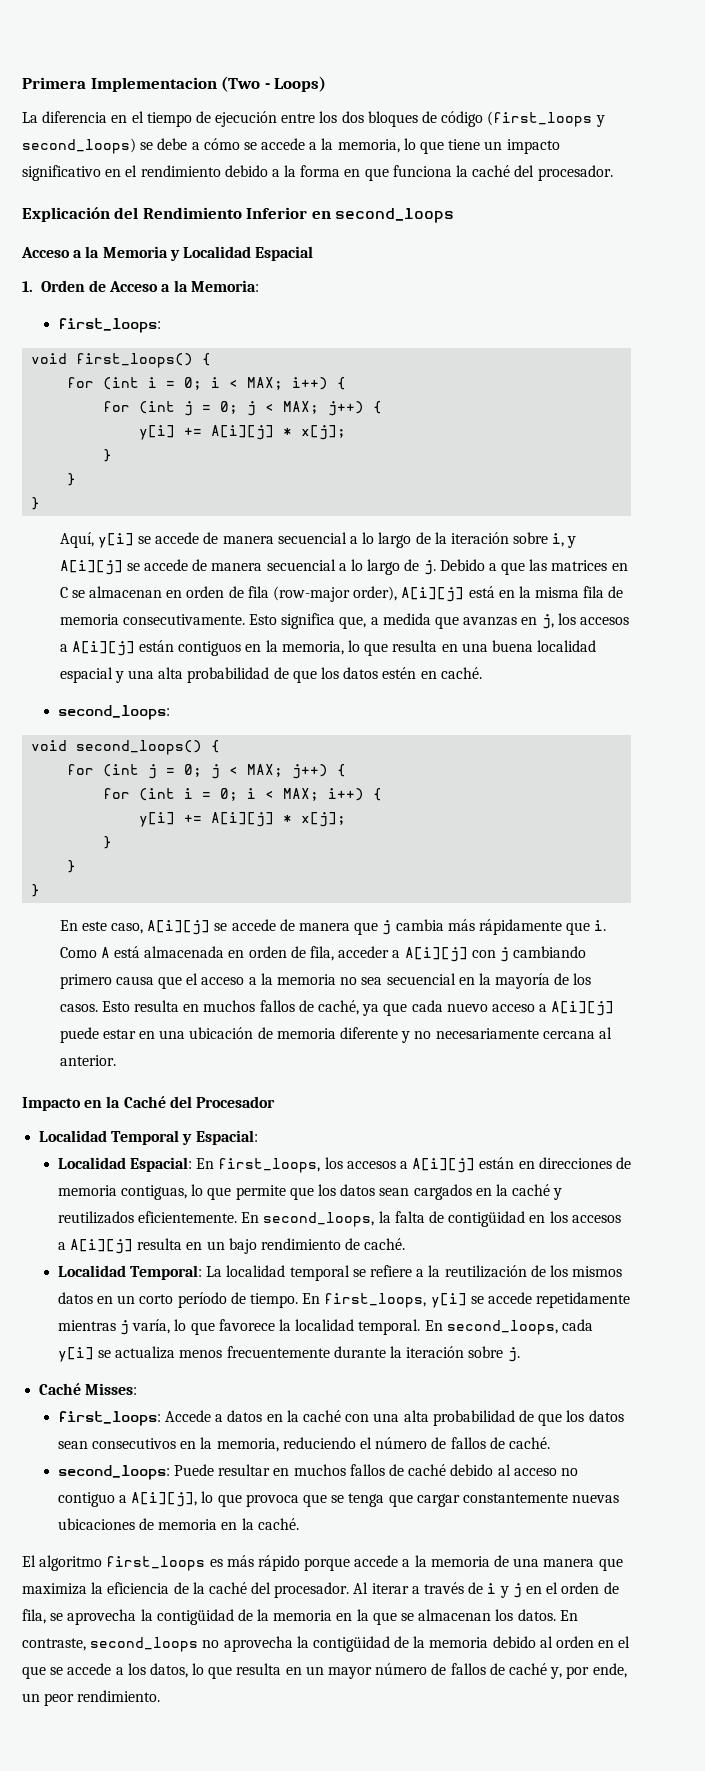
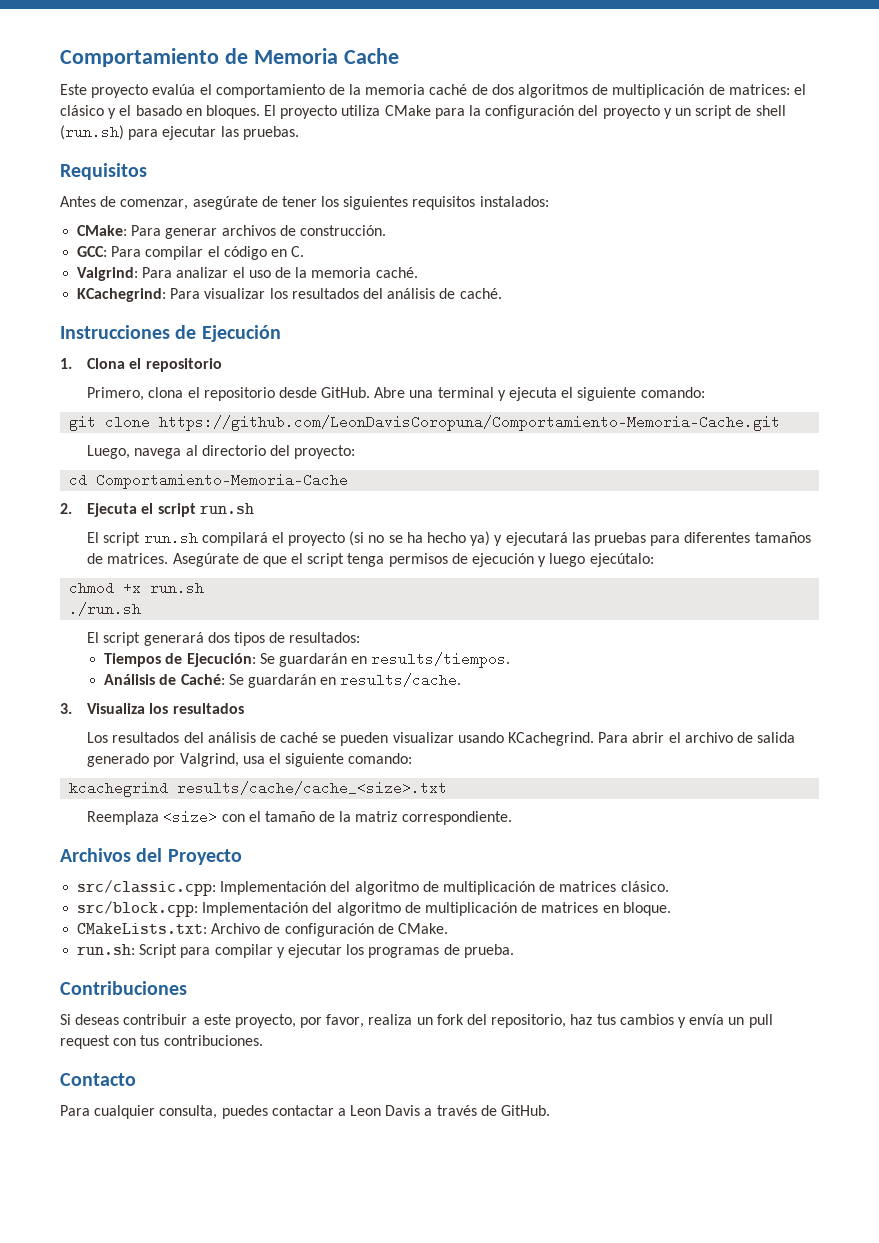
- Primera Implementacion (Two - Loops)
- La diferencia en el tiempo de ejecución entre los dos bloques de código (first_loops y second_loops) se debe a cómo se accede a la memoria, lo que tiene un impacto significativo en el rendimiento debido a la forma en que funciona la caché del procesador.
- Explicación del Rendimiento Inferior en second_loops
- Acceso a la Memoria y Localidad Espacial
- 1. Orden de Acceso a la Memoria:
- first_loops:
- void first_loops() {
- for (int i = 0; i < MAX; i++) {
- for (int j = 0; j < MAX; j++) {
- y[i] += A[i][j] * x[j];
- }
- }
- }
- Aquí, y[i] se accede de manera secuencial a lo largo de la iteración sobre i, y A[i][j] se accede de manera secuencial a lo largo de j. Debido a que las matrices en C se almacenan en orden de fila (row-major order), A[i][j] está en la misma fila de memoria consecutivamente. Esto significa que, a medida que avanzas en j, los accesos a A[i][j] están contiguos en la memoria, lo que resulta en una buena localidad espacial y una alta probabilidad de que los datos estén en caché.
- second_loops:
- void second_loops() {
- for (int j = 0; j < MAX; j++) {
- for (int i = 0; i < MAX; i++) {
- y[i] += A[i][j] * x[j];
- }
- }
- }
- En este caso, A[i][j] se accede de manera que j cambia más rápidamente que i. Como A está almacenada en orden de fila, acceder a A[i][j] con j cambiando primero causa que el acceso a la memoria no sea secuencial en la mayoría de los casos. Esto resulta en muchos fallos de caché, ya que cada nuevo acceso a A[i][j] puede estar en una ubicación de memoria diferente y no necesariamente cercana al anterior.
- Impacto en la Caché del Procesador
- Localidad Temporal y Espacial:
- Localidad Espacial: En first_loops, los accesos a A[i][j] están en direcciones de memoria contiguas, lo que permite que los datos sean cargados en la caché y reutilizados eficientemente. En second_loops, la falta de contigüidad en los accesos a A[i][j] resulta en un bajo rendimiento de caché.
- Localidad Temporal: La localidad temporal se refiere a la reutilización de los mismos datos en un corto período de tiempo. En first_loops, y[i] se accede repetidamente mientras j varía, lo que favorece la localidad temporal. En second_loops, cada y[i] se actualiza menos frecuentemente durante la iteración sobre j.
- Caché Misses:
- first_loops: Accede a datos en la caché con una alta probabilidad de que los datos sean consecutivos en la memoria, reduciendo el número de fallos de caché.
- second_loops: Puede resultar en muchos fallos de caché debido al acceso no contiguo a A[i][j], lo que provoca que se tenga que cargar constantemente nuevas ubicaciones de memoria en la caché.
- El algoritmo first_loops es más rápido porque accede a la memoria de una manera que maximiza la eficiencia de la caché del procesador. Al iterar a través de i y j en el orden de fila, se aprovecha la contigüidad de la memoria en la que se almacenan los datos. En contraste, second_loops no aprovecha la contigüidad de la memoria debido al orden en el que se accede a los datos, lo que resulta en un mayor número de fallos de caché y, por ende, un peor rendimiento.
+ Comportamiento de Memoria Cache
+ Este proyecto evalúa el comportamiento de la memoria caché de dos algoritmos de multiplicación de matrices: el clásico y el basado en bloques. El proyecto utiliza CMake para la configuración del proyecto y un script de shell (run.sh) para ejecutar las pruebas.
+ Requisitos
+ Antes de comenzar, asegúrate de tener los siguientes requisitos instalados:
+ CMake: Para generar archivos de construcción.
+ GCC: Para compilar el código en C.
+ Valgrind: Para analizar el uso de la memoria caché.
+ KCachegrind: Para visualizar los resultados del análisis de caché.
+ Instrucciones de Ejecución
+ 1. Clona el repositorio
+ Primero, clona el repositorio desde GitHub. Abre una terminal y ejecuta el siguiente comando:
+ git clone https://github.com/LeonDavisCoropuna/Comportamiento-Memoria-Cache.git
+ Luego, navega al directorio del proyecto:
+ cd Comportamiento-Memoria-Cache
+ 2. Ejecuta el script run.sh
+ El script run.sh compilará el proyecto (si no se ha hecho ya) y ejecutará las pruebas para diferentes tamaños de matrices. Asegúrate de que el script tenga permisos de ejecución y luego ejecútalo:
+ chmod +x run.sh
+ ./run.sh
+ El script generará dos tipos de resultados:
+ Tiempos de Ejecución: Se guardarán en results/tiempos.
+ Análisis de Caché: Se guardarán en results/cache.
+ 3. Visualiza los resultados
+ Los resultados del análisis de caché se pueden visualizar usando KCachegrind. Para abrir el archivo de salida generado por Valgrind, usa el siguiente comando:
+ kcachegrind results/cache/cache_<size>.txt
+ Reemplaza <size> con el tamaño de la matriz correspondiente.
+ Archivos del Proyecto
+ src/classic.cpp: Implementación del algoritmo de multiplicación de matrices clásico.
+ src/block.cpp: Implementación del algoritmo de multiplicación de matrices en bloque.
+ CMakeLists.txt: Archivo de configuración de CMake.
+ run.sh: Script para compilar y ejecutar los programas de prueba.
+ Contribuciones
+ Si deseas contribuir a este proyecto, por favor, realiza un fork del repositorio, haz tus cambios y envía un pull request con tus contribuciones.
+ Contacto
+ Para cualquier consulta, puedes contactar a Leon Davis a través de GitHub.

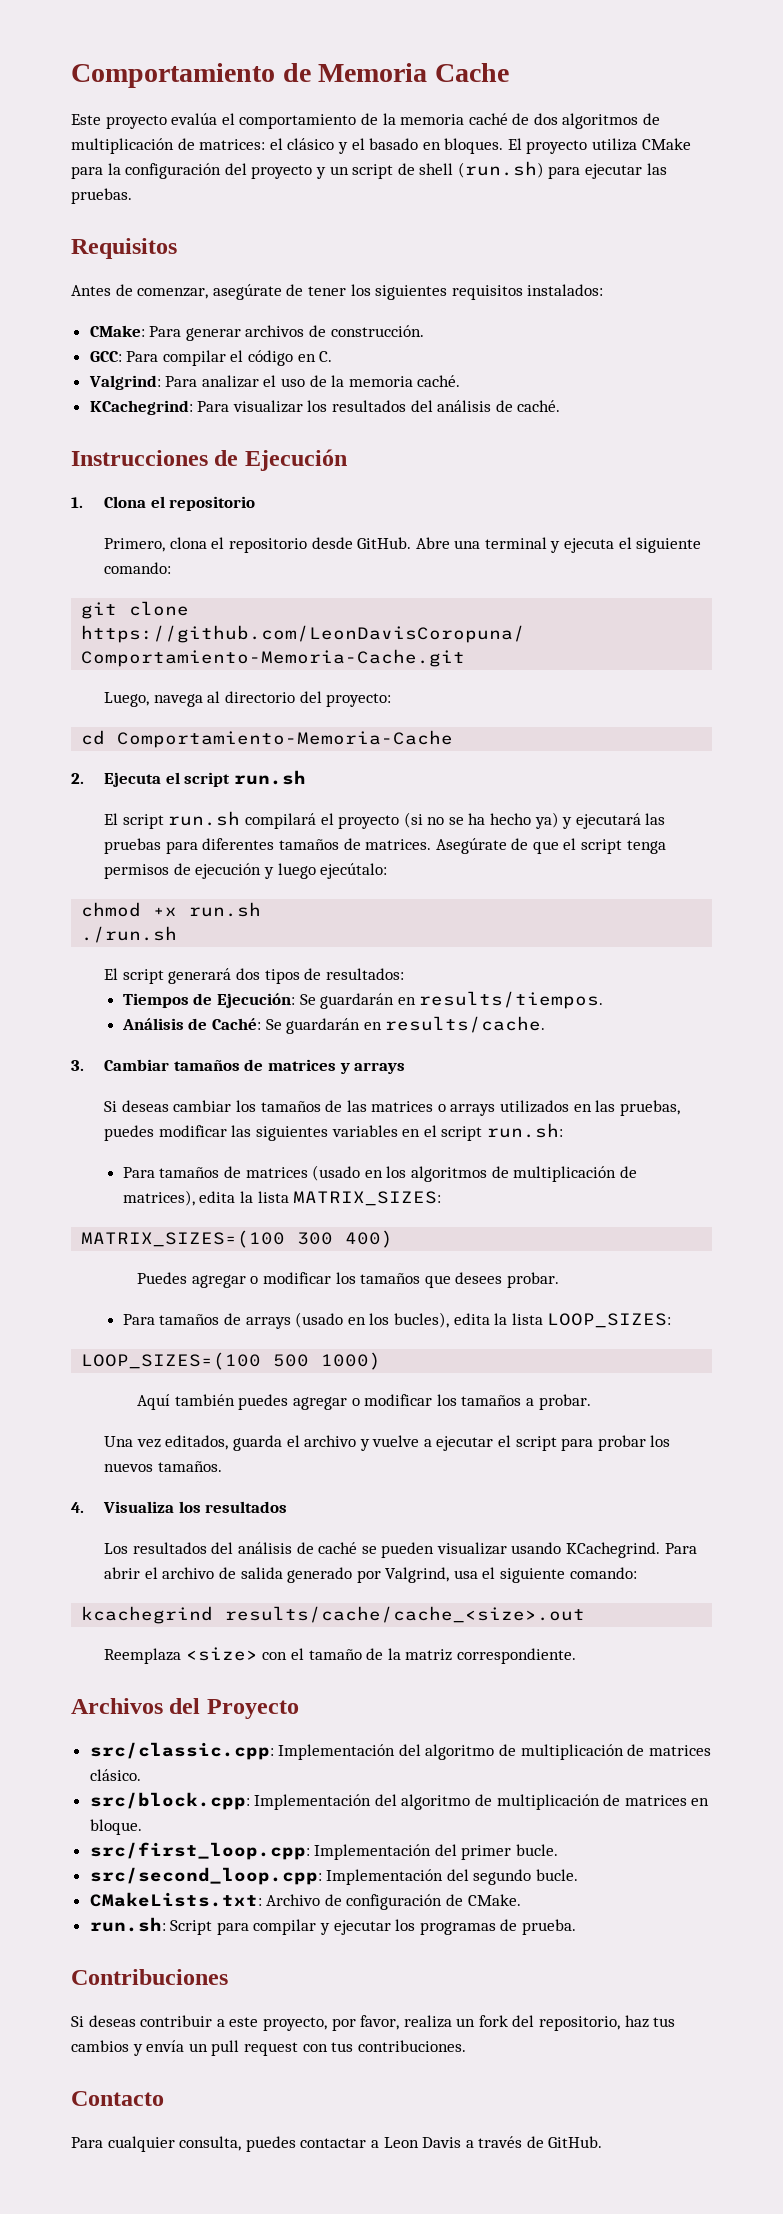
- 3. Visualiza los resultados
+ 3. Cambiar tamaños de matrices y arrays
+ Si deseas cambiar los tamaños de las matrices o arrays utilizados en las pruebas, puedes modificar las siguientes variables en el script run.sh:
+ Para tamaños de matrices (usado en los algoritmos de multiplicación de matrices), edita la lista MATRIX_SIZES:
+ MATRIX_SIZES=(100 300 400)
+ Puedes agregar o modificar los tamaños que desees probar.
+ Para tamaños de arrays (usado en los bucles), edita la lista LOOP_SIZES:
+ LOOP_SIZES=(100 500 1000)
+ Aquí también puedes agregar o modificar los tamaños a probar.
+ Una vez editados, guarda el archivo y vuelve a ejecutar el script para probar los nuevos tamaños.
+ 4. Visualiza los resultados
- kcachegrind results/cache/cache_<size>.txt
+ kcachegrind results/cache/cache_<size>.out
+ src/first_loop.cpp: Implementación del primer bucle.
+ src/second_loop.cpp: Implementación del segundo bucle.

